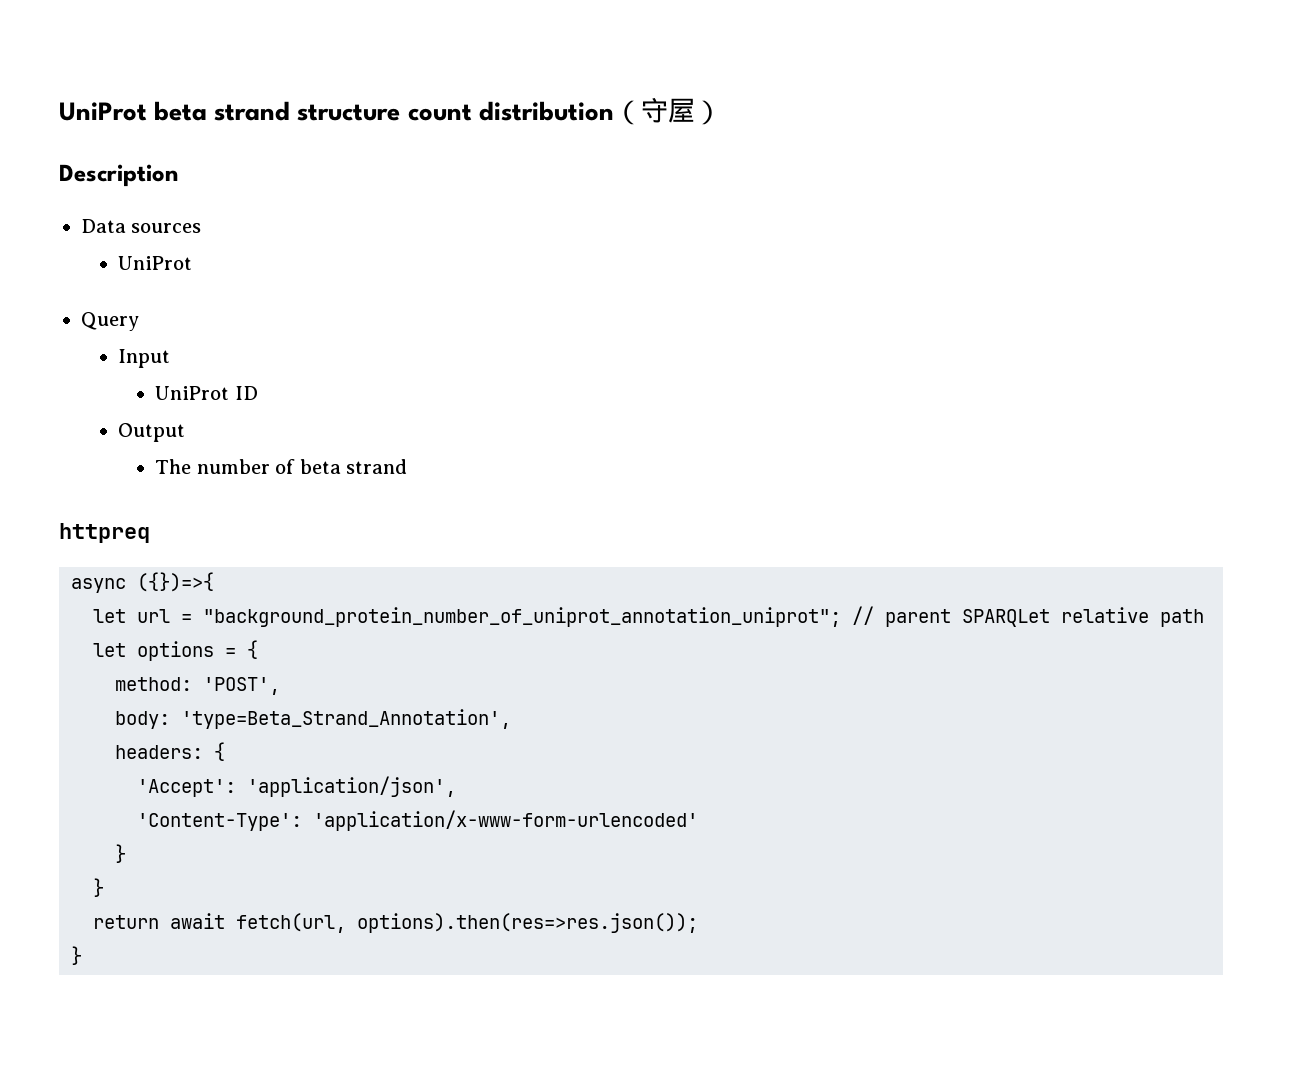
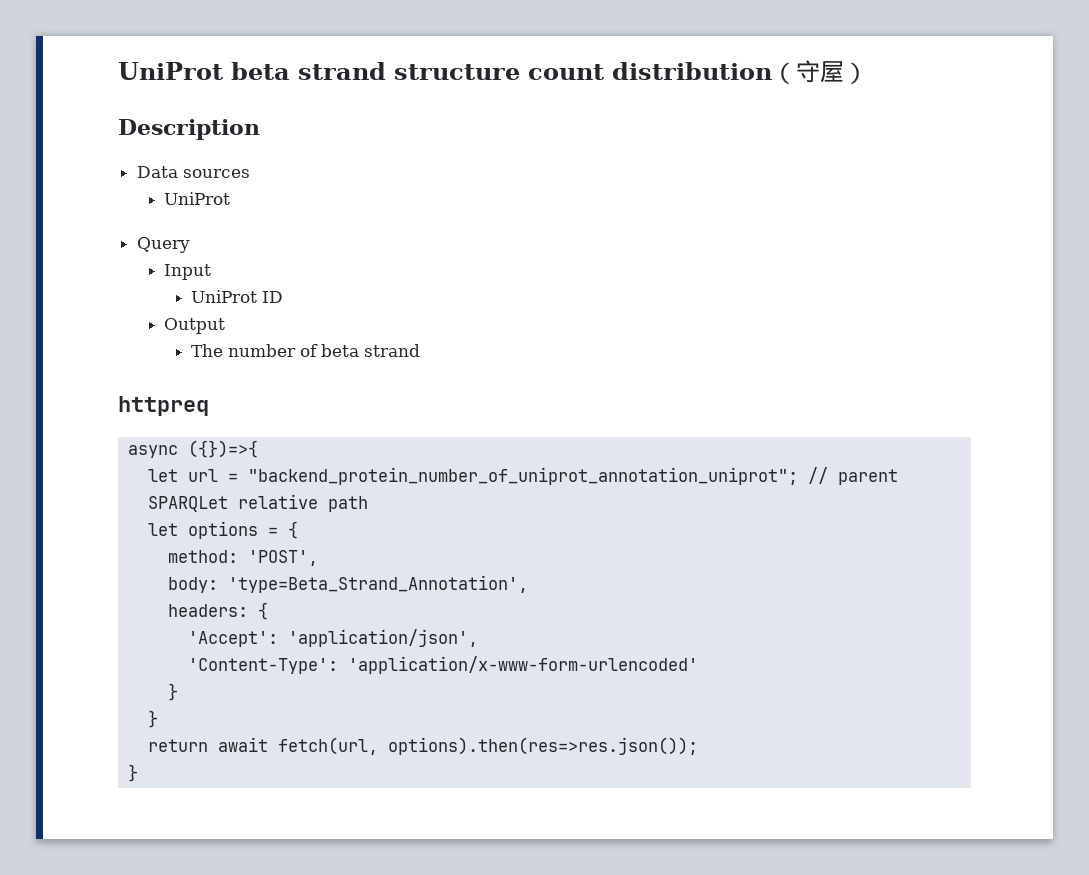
- let url = "background_protein_number_of_uniprot_annotation_uniprot"; // parent SPARQLet relative path
+ let url = "backend_protein_number_of_uniprot_annotation_uniprot"; // parent SPARQLet relative path

